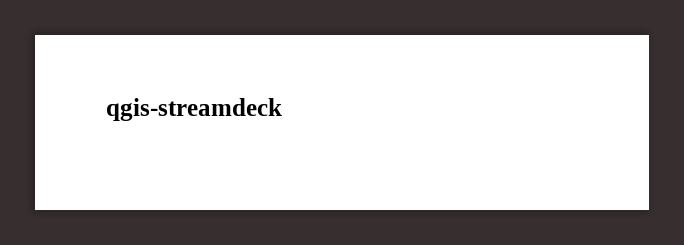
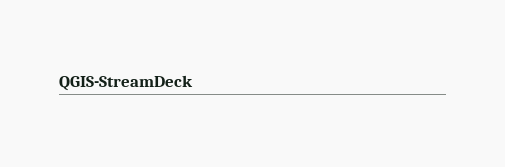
- qgis-streamdeck
+ QGIS-StreamDeck

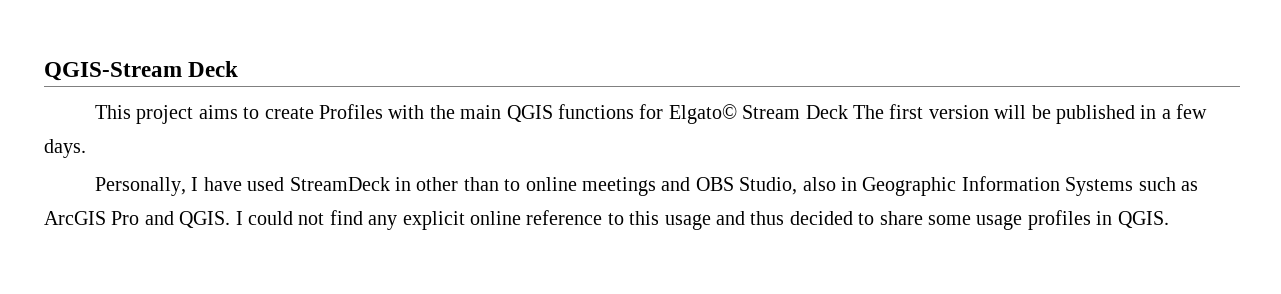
- QGIS-StreamDeck
+ QGIS-Stream Deck
+ This project aims to create Profiles with the main QGIS functions for Elgato© Stream Deck The first version will be published in a few days.
+ Personally, I have used StreamDeck in other than to online meetings and OBS Studio, also in Geographic Information Systems such as ArcGIS Pro and QGIS. I could not find any explicit online reference to this usage and thus decided to share some usage profiles in QGIS.

